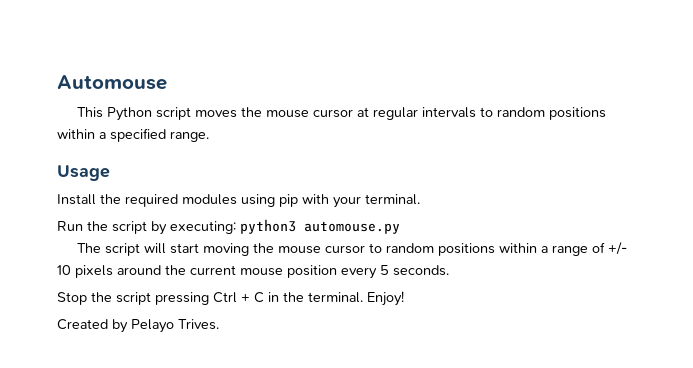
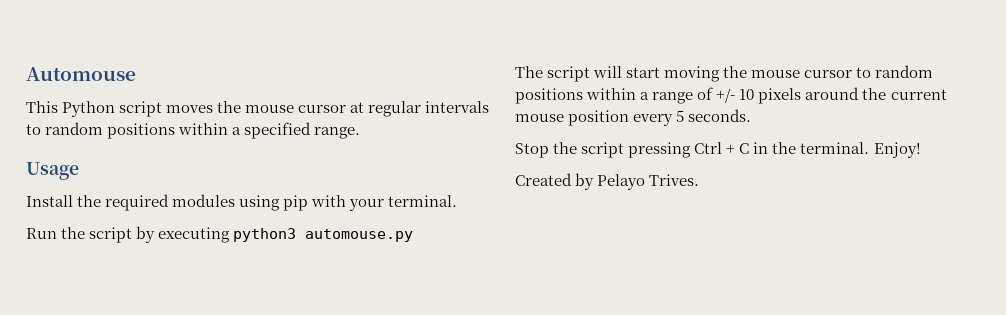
- Run the script by executing: python3 automouse.py
+ Run the script by executing python3 automouse.py

